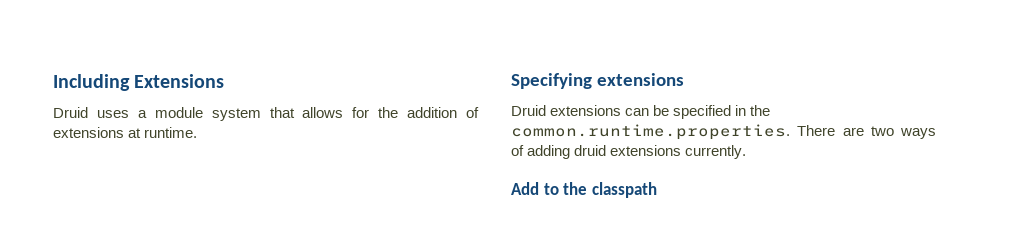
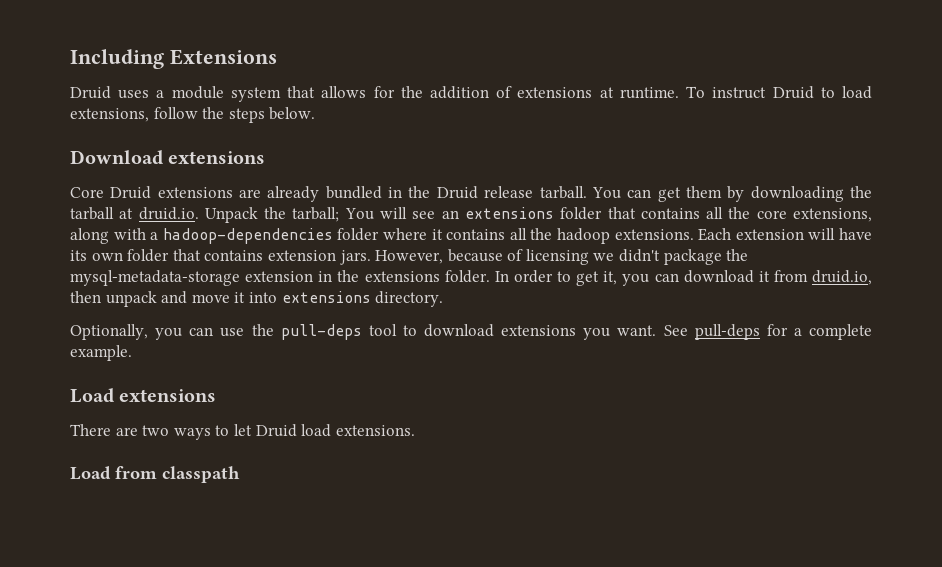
- Druid uses a module system that allows for the addition of extensions at runtime.
- Specifying extensions
- Druid extensions can be specified in the common.runtime.properties. There are two ways of adding druid extensions currently.
- Add to the classpath
+ Druid uses a module system that allows for the addition of extensions at runtime. To instruct Druid to load extensions, follow the steps below.
+ Download extensions
+ Core Druid extensions are already bundled in the Druid release tarball. You can get them by downloading the tarball at druid.io. Unpack the tarball; You will see an extensions folder that contains all the core extensions, along with a hadoop-dependencies folder where it contains all the hadoop extensions. Each extension will have its own folder that contains extension jars. However, because of licensing we didn't package the mysql-metadata-storage extension in the extensions folder. In order to get it, you can download it from druid.io, then unpack and move it into extensions directory.
+ Optionally, you can use the pull-deps tool to download extensions you want. See pull-deps for a complete example.
+ Load extensions
+ There are two ways to let Druid load extensions.
+ Load from classpath

